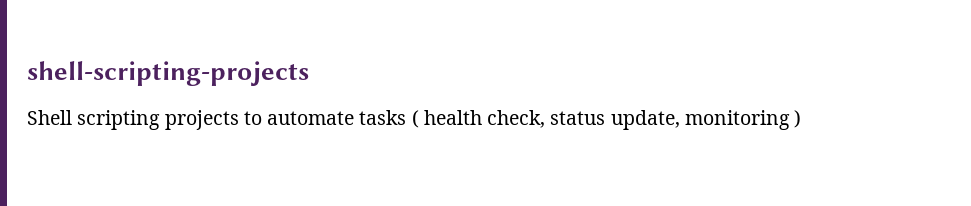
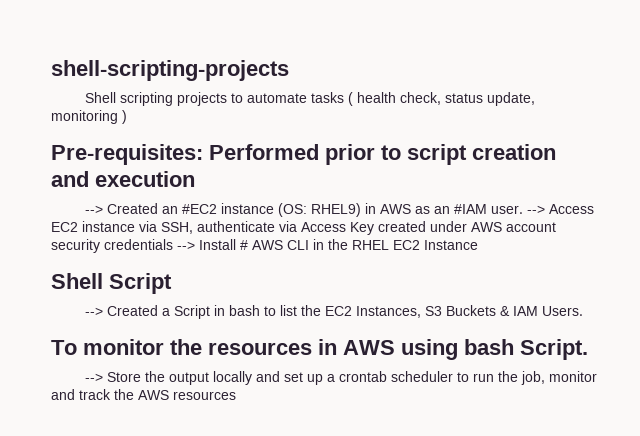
+ Pre-requisites: Performed prior to script creation and execution
+ --> Created an #EC2 instance (OS: RHEL9) in AWS as an #IAM user. --> Access EC2 instance via SSH, authenticate via Access Key created under AWS account security credentials --> Install # AWS CLI in the RHEL EC2 Instance
+ Shell Script
+ --> Created a Script in bash to list the EC2 Instances, S3 Buckets & IAM Users.
+ To monitor the resources in AWS using bash Script.
+ --> Store the output locally and set up a crontab scheduler to run the job, monitor and track the AWS resources

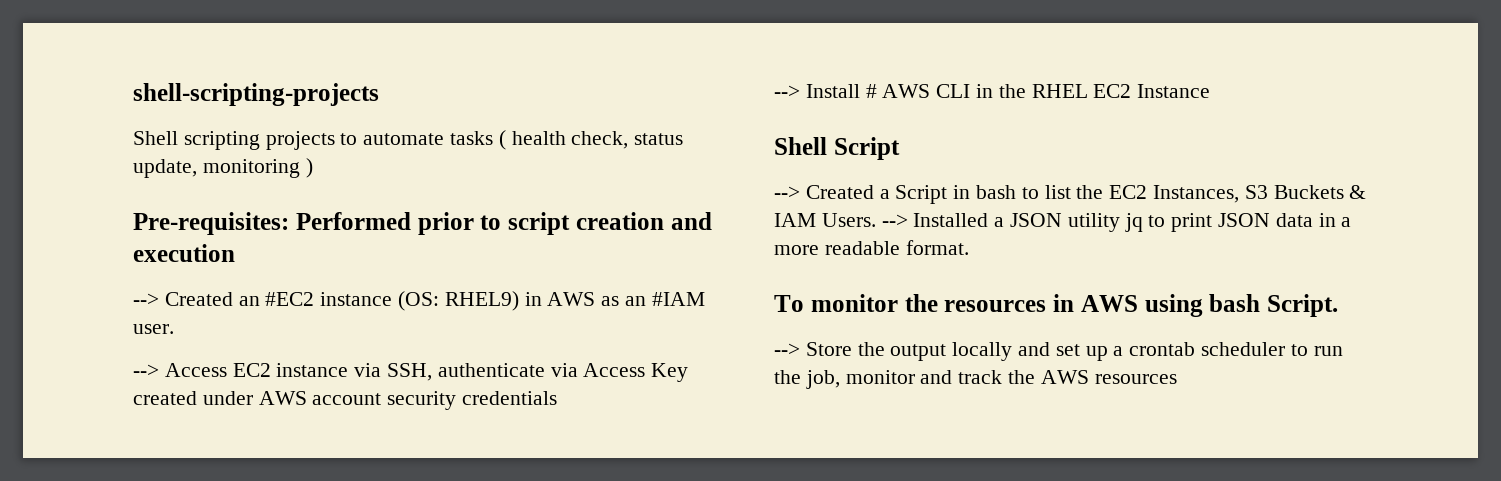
- --> Created an #EC2 instance (OS: RHEL9) in AWS as an #IAM user. --> Access EC2 instance via SSH, authenticate via Access Key created under AWS account security credentials --> Install # AWS CLI in the RHEL EC2 Instance
+ --> Created an #EC2 instance (OS: RHEL9) in AWS as an #IAM user.
+ --> Access EC2 instance via SSH, authenticate via Access Key created under AWS account security credentials
+ --> Install # AWS CLI in the RHEL EC2 Instance
+ --> Installed a JSON utility jq to print JSON data in a more readable format.

